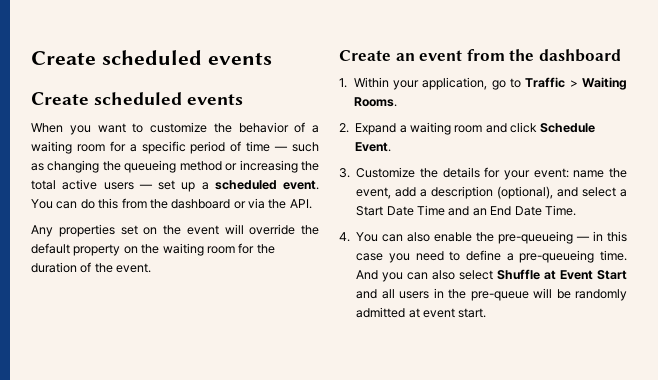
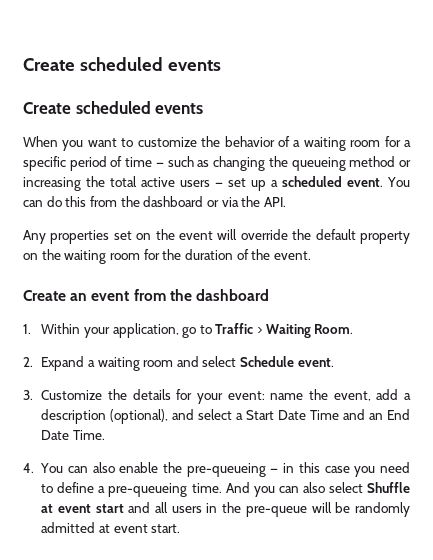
- 1. Within your application, go to Traffic > Waiting Rooms.
+ 1. Within your application, go to Traffic > Waiting Room.
- 2. Expand a waiting room and click Schedule Event.
+ 2. Expand a waiting room and select Schedule event.
- And you can also select Shuffle at Event Start and all users in the pre-queue will be randomly admitted at event start.
+ And you can also select Shuffle at event start and all users in the pre-queue will be randomly admitted at event start.

